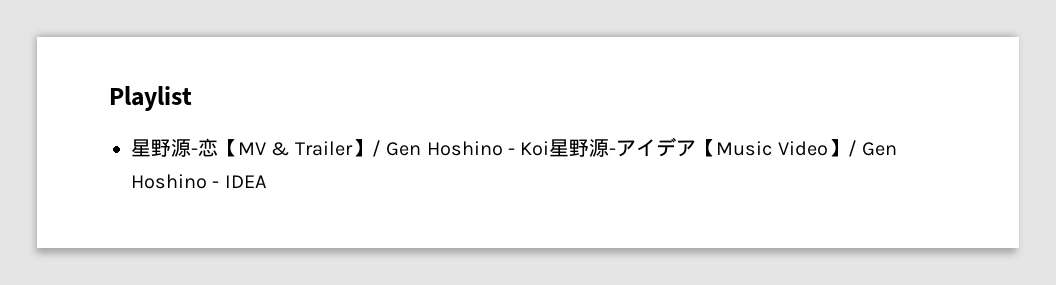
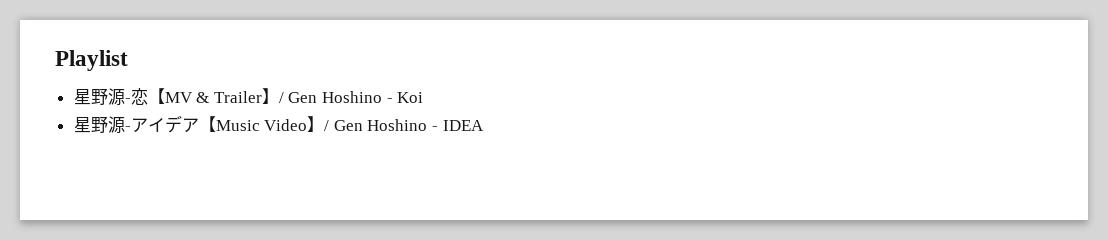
- 星野源-恋【MV & Trailer】/ Gen Hoshino - Koi星野源-アイデア【Music Video】/ Gen Hoshino - IDEA
+ 星野源-恋【MV & Trailer】/ Gen Hoshino - Koi
+ 星野源-アイデア【Music Video】/ Gen Hoshino - IDEA

